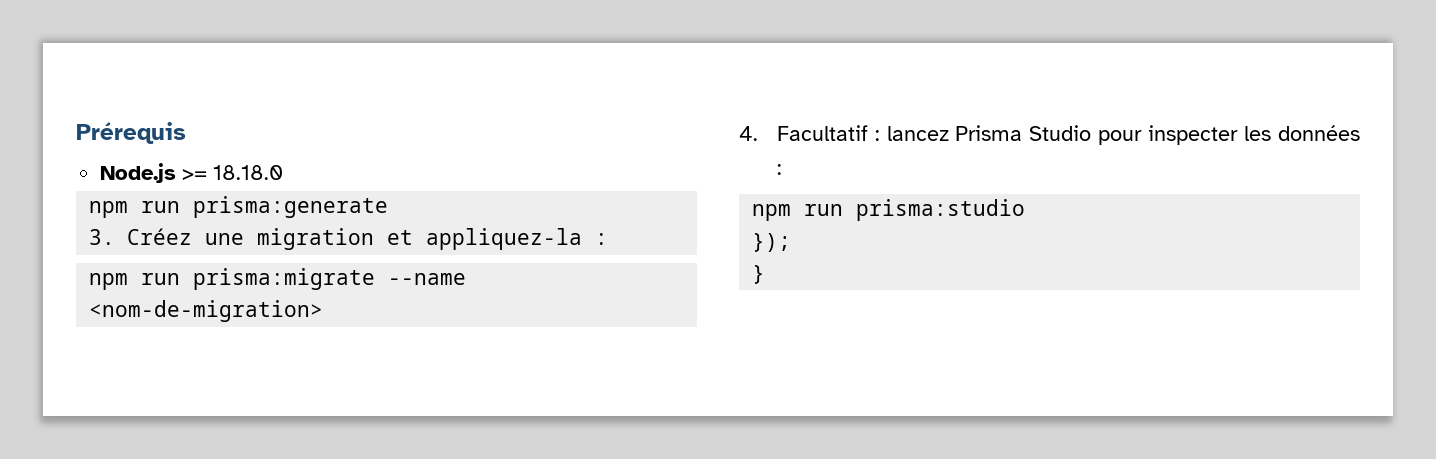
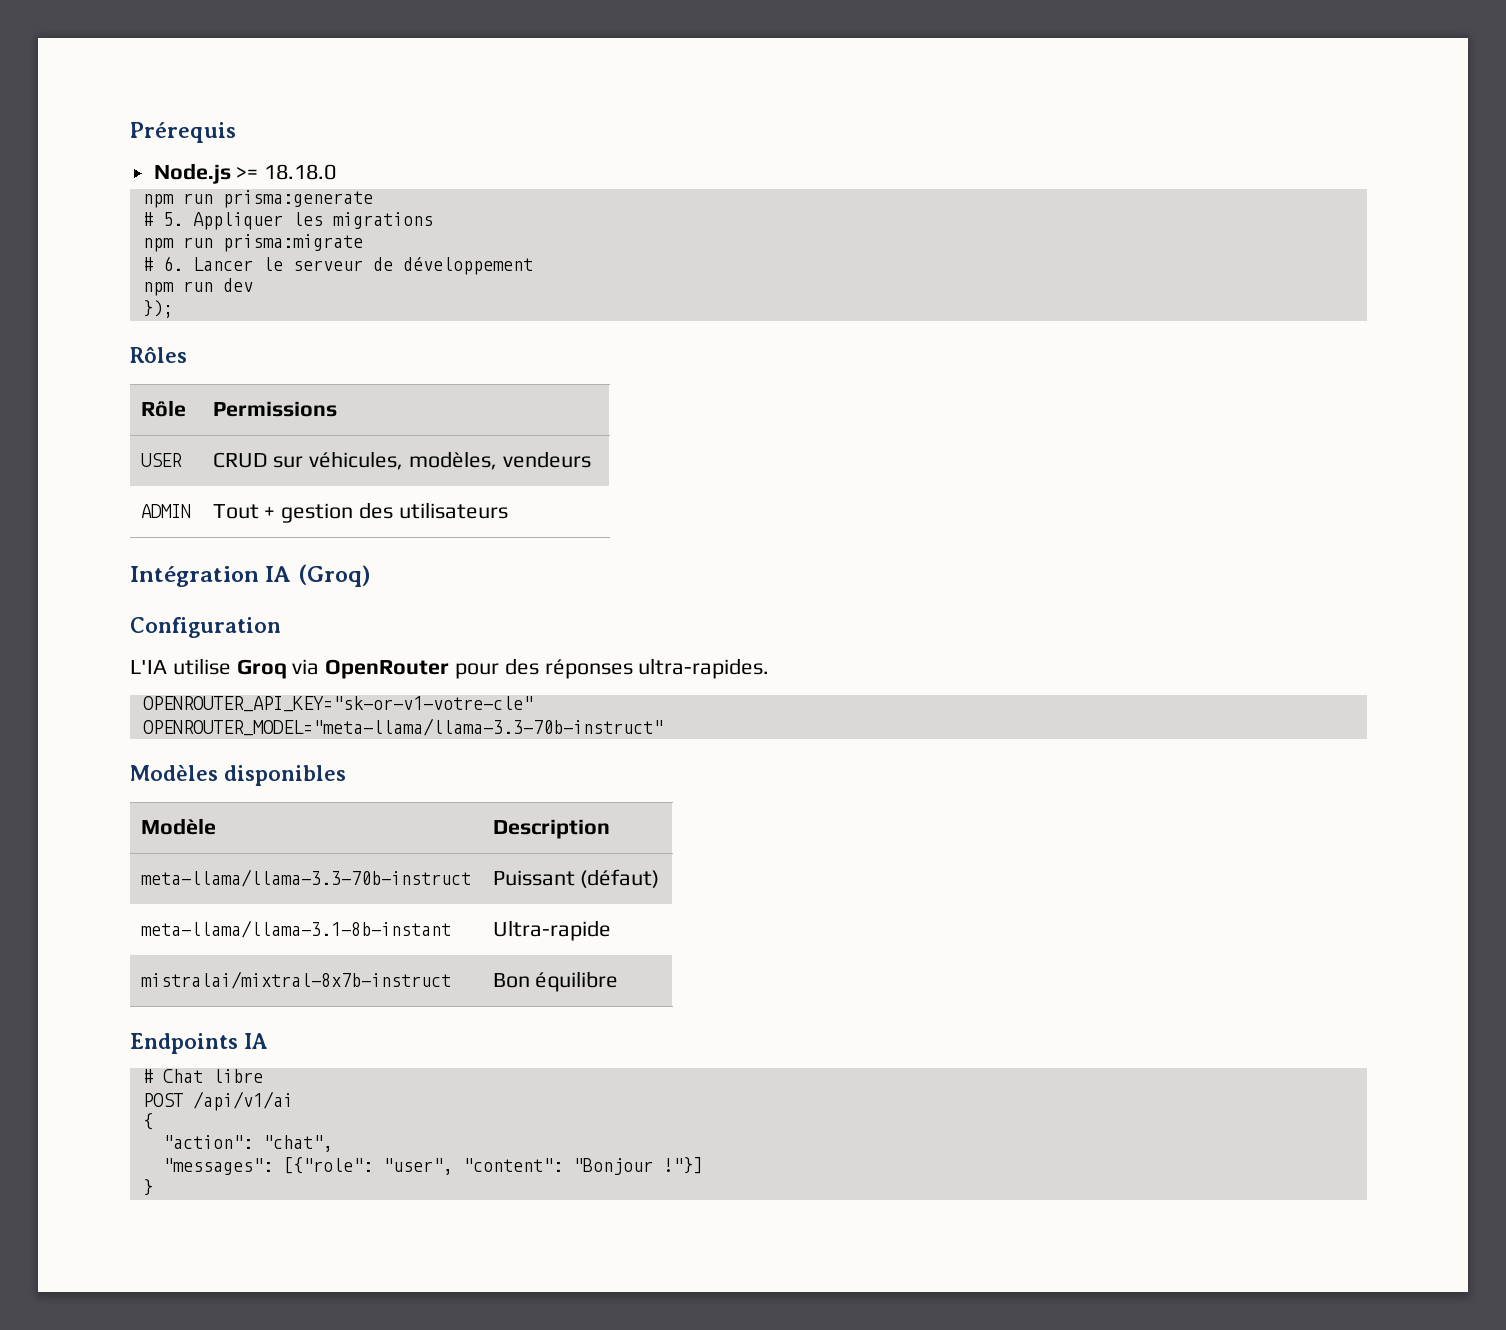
- 3. Créez une migration et appliquez-la :
- npm run prisma:migrate --name <nom-de-migration>
- 4. Facultatif : lancez Prisma Studio pour inspecter les données :
- npm run prisma:studio
+ # 5. Appliquer les migrations
+ npm run prisma:migrate
+ # 6. Lancer le serveur de développement
+ npm run dev
+ Rôles
+ Rôle | Permissions
+ USER | CRUD sur véhicules, modèles, vendeurs
+ ADMIN | Tout + gestion des utilisateurs
+ Intégration IA (Groq)
+ Configuration
+ L'IA utilise Groq via OpenRouter pour des réponses ultra-rapides.
+ OPENROUTER_API_KEY="sk-or-v1-votre-cle"
+ OPENROUTER_MODEL="meta-llama/llama-3.3-70b-instruct"
+ Modèles disponibles
+ Modèle | Description
+ meta-llama/llama-3.3-70b-instruct | Puissant (défaut)
+ meta-llama/llama-3.1-8b-instant | Ultra-rapide
+ mistralai/mixtral-8x7b-instruct | Bon équilibre
+ Endpoints IA
+ # Chat libre
+ POST /api/v1/ai
+ {
+ "action": "chat",
+ "messages": [{"role": "user", "content": "Bonjour !"}]

